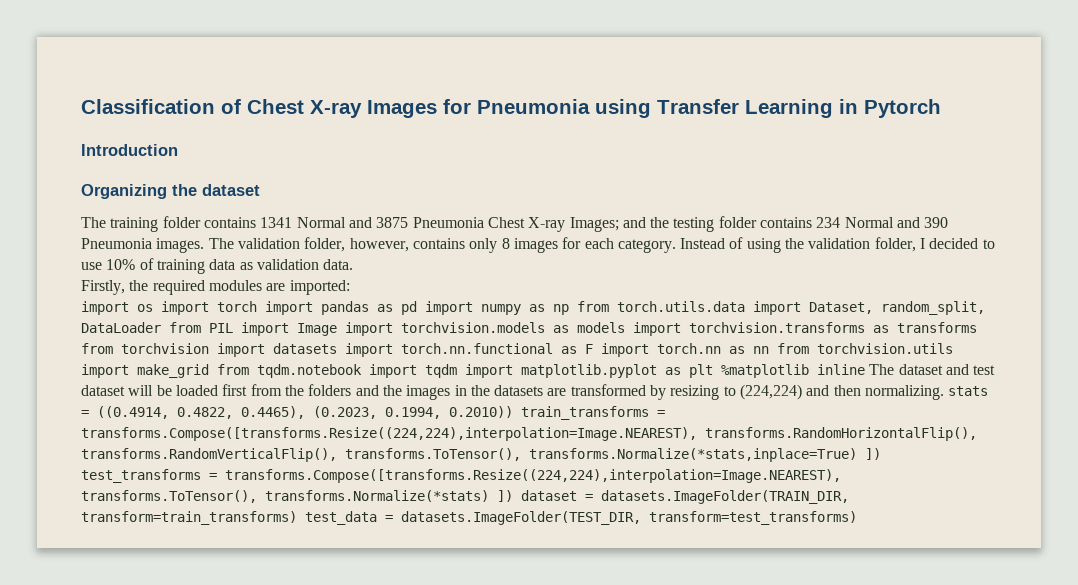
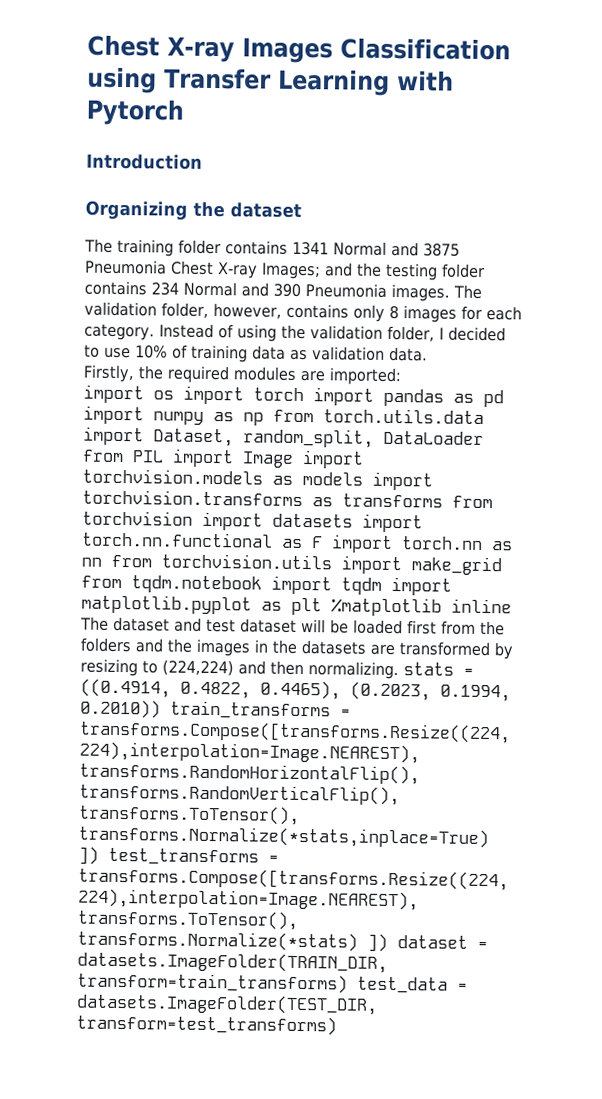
- Classification of Chest X-ray Images for Pneumonia using Transfer Learning in Pytorch
+ Chest X-ray Images Classification using Transfer Learning with Pytorch

